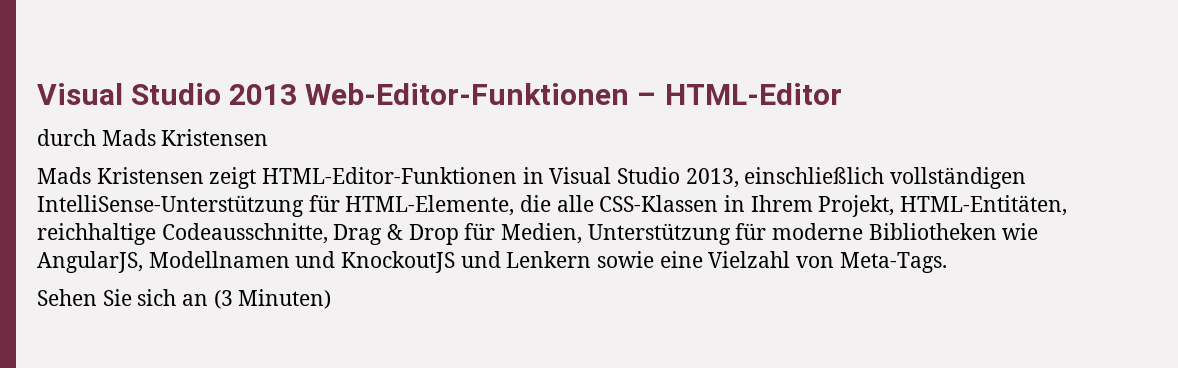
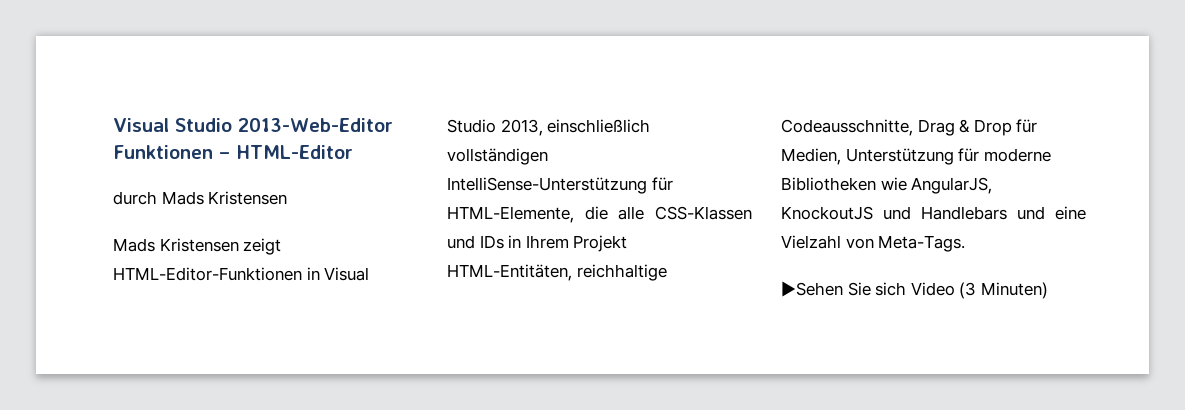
- Visual Studio 2013 Web-Editor-Funktionen – HTML-Editor
+ Visual Studio 2013-Web-Editor Funktionen – HTML-Editor
- Mads Kristensen zeigt HTML-Editor-Funktionen in Visual Studio 2013, einschließlich vollständigen IntelliSense-Unterstützung für HTML-Elemente, die alle CSS-Klassen in Ihrem Projekt, HTML-Entitäten, reichhaltige Codeausschnitte, Drag & Drop für Medien, Unterstützung für moderne Bibliotheken wie AngularJS, Modellnamen und KnockoutJS und Lenkern sowie eine Vielzahl von Meta-Tags.
+ Mads Kristensen zeigt HTML-Editor-Funktionen in Visual Studio 2013, einschließlich vollständigen IntelliSense-Unterstützung für HTML-Elemente, die alle CSS-Klassen und IDs in Ihrem Projekt HTML-Entitäten, reichhaltige Codeausschnitte, Drag & Drop für Medien, Unterstützung für moderne Bibliotheken wie AngularJS, KnockoutJS und Handlebars und eine Vielzahl von Meta-Tags.
- Sehen Sie sich an (3 Minuten)
+ ▶Sehen Sie sich Video (3 Minuten)

